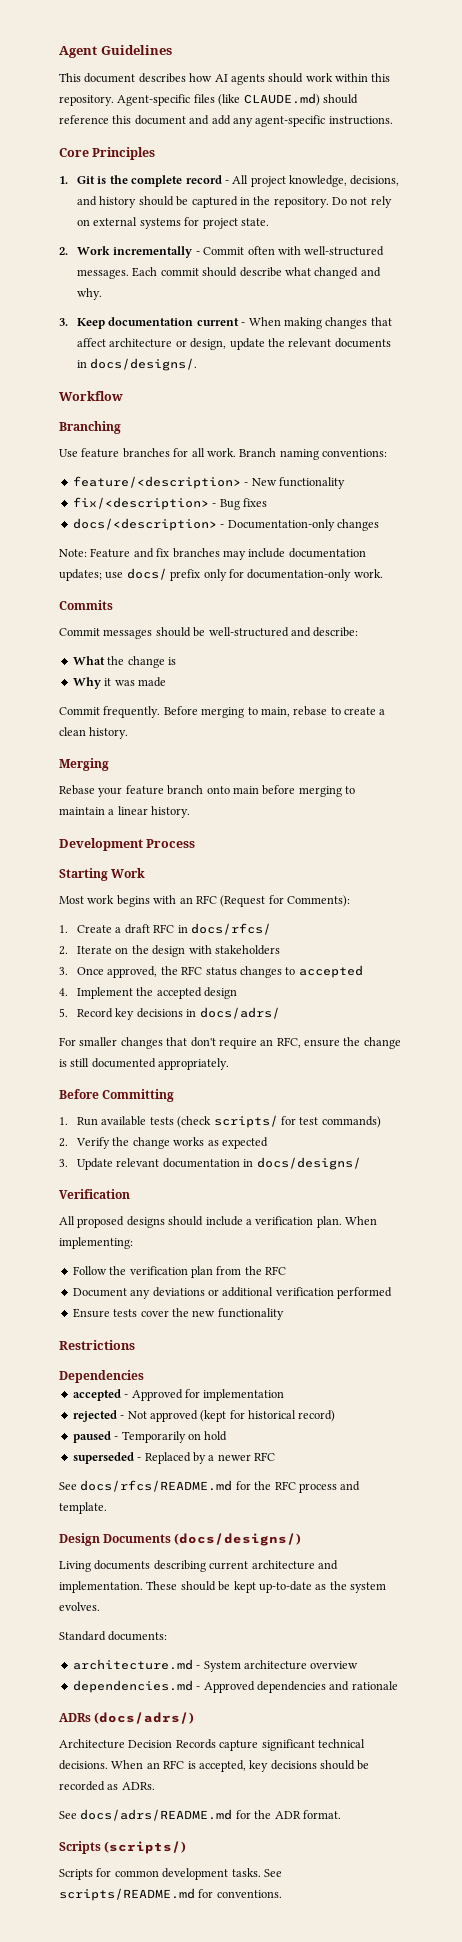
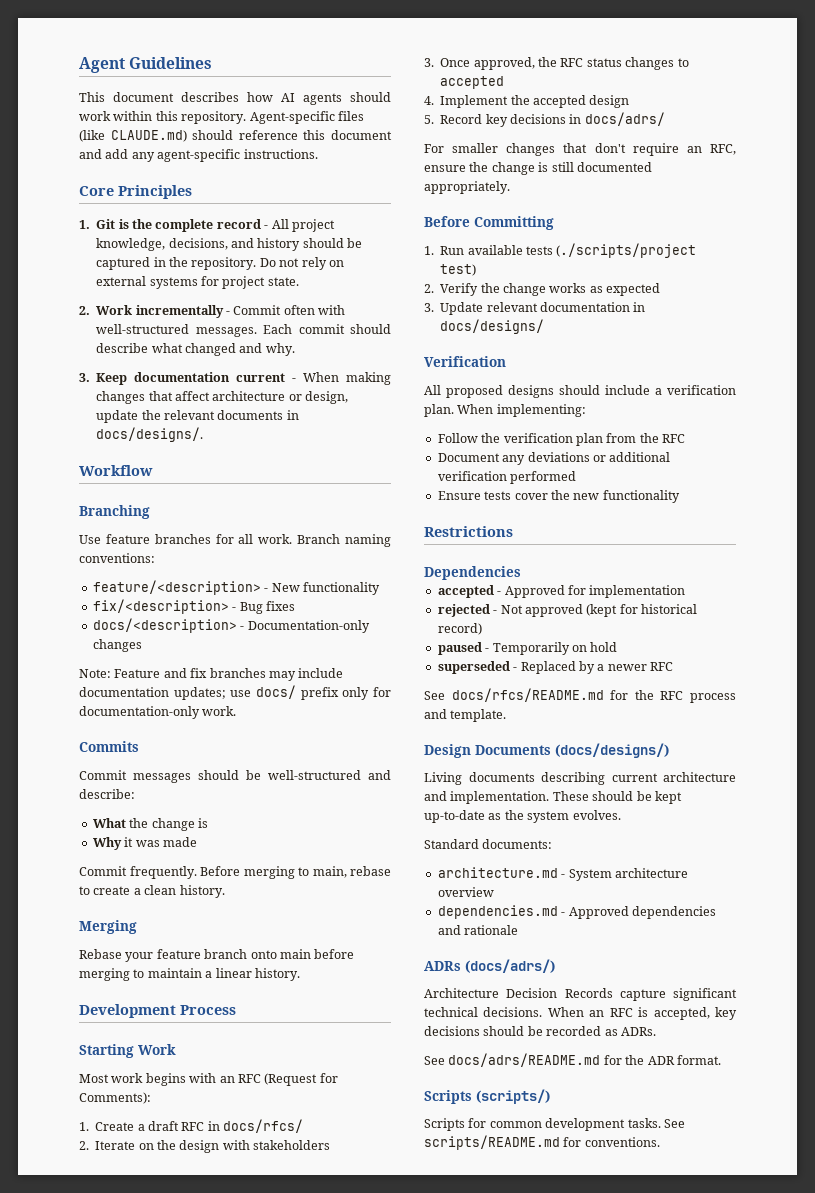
- 1. Run available tests (check scripts/ for test commands)
+ 1. Run available tests (./scripts/project test)

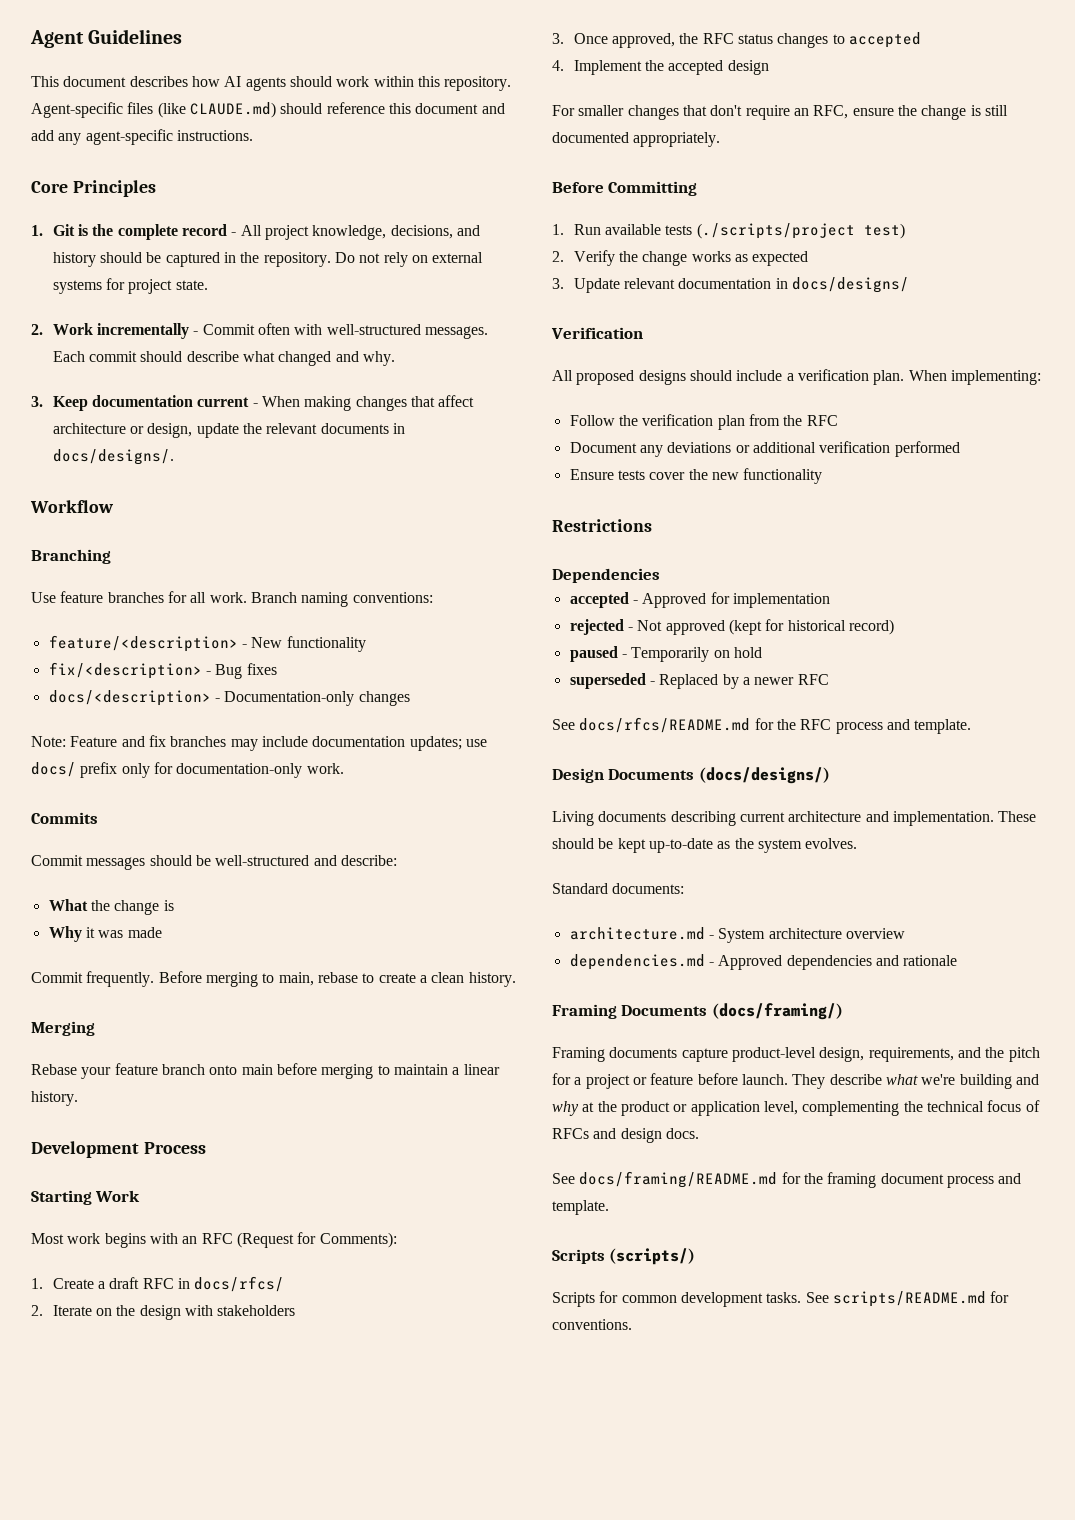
- 5. Record key decisions in docs/adrs/
- ADRs (docs/adrs/)
- Architecture Decision Records capture significant technical decisions. When an RFC is accepted, key decisions should be recorded as ADRs.
- See docs/adrs/README.md for the ADR format.
+ Framing Documents (docs/framing/)
+ Framing documents capture product-level design, requirements, and the pitch for a project or feature before launch. They describe what we're building and why at the product or application level, complementing the technical focus of RFCs and design docs.
+ See docs/framing/README.md for the framing document process and template.

